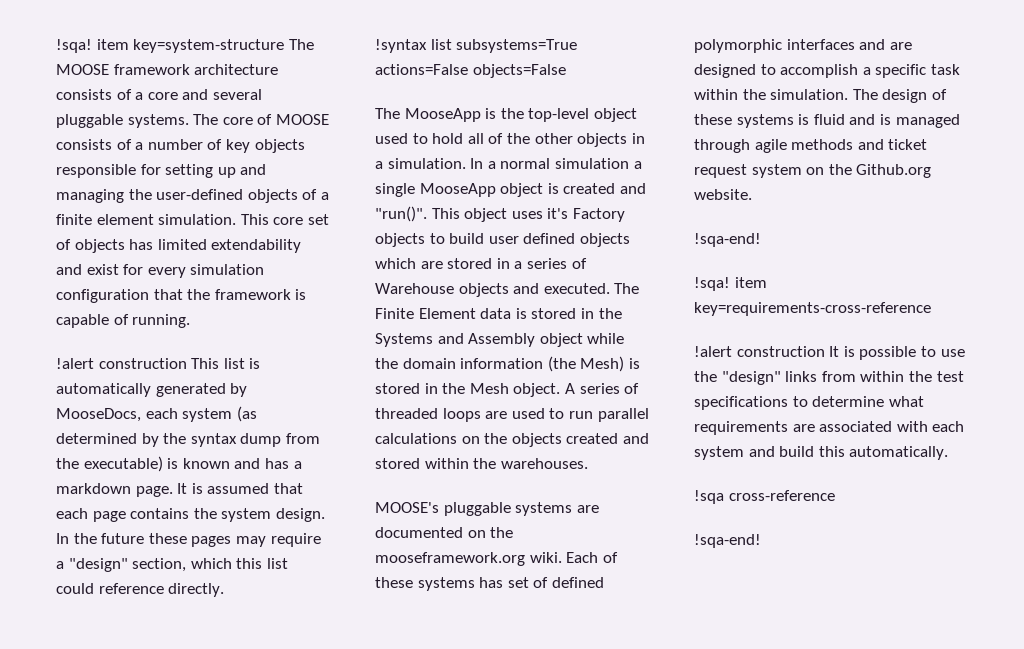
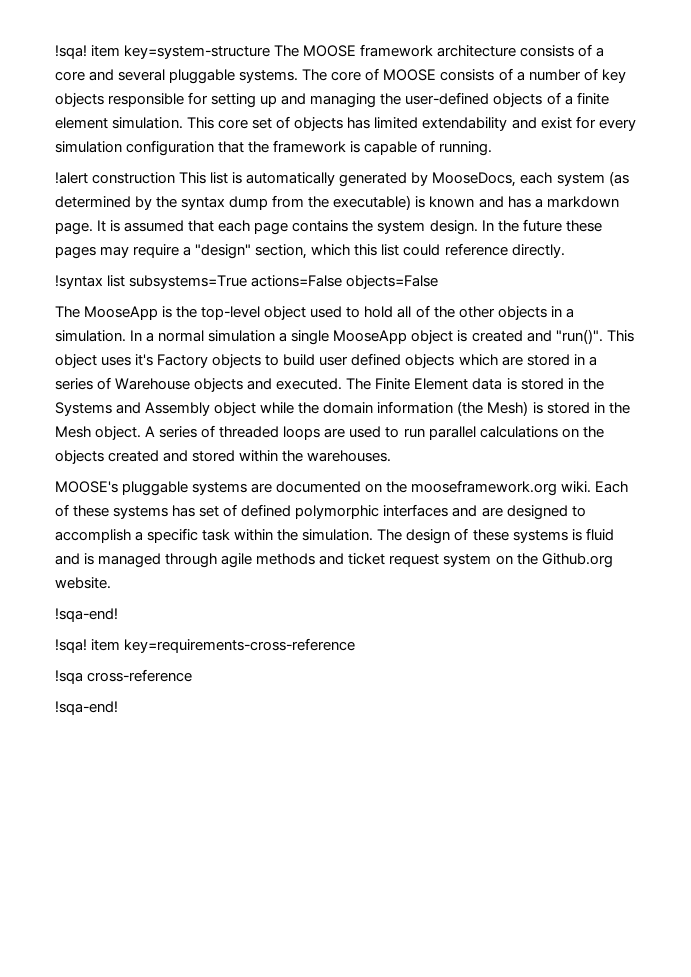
- !alert construction It is possible to use the "design" links from within the test specifications to determine what requirements are associated with each system and build this automatically.

